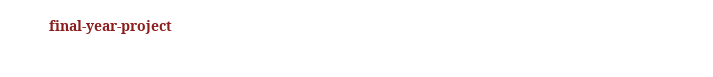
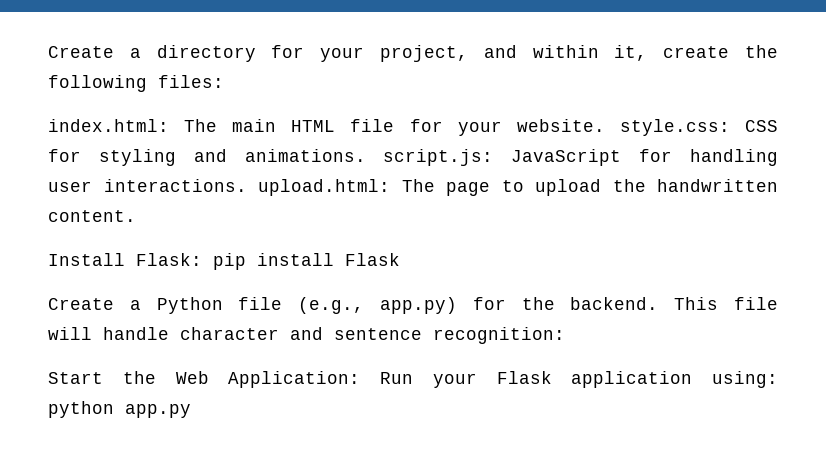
- final-year-project
+ Create a directory for your project, and within it, create the following files:
+ index.html: The main HTML file for your website. style.css: CSS for styling and animations. script.js: JavaScript for handling user interactions. upload.html: The page to upload the handwritten content.
+ Install Flask: pip install Flask
+ Create a Python file (e.g., app.py) for the backend. This file will handle character and sentence recognition:
+ Start the Web Application: Run your Flask application using: python app.py

